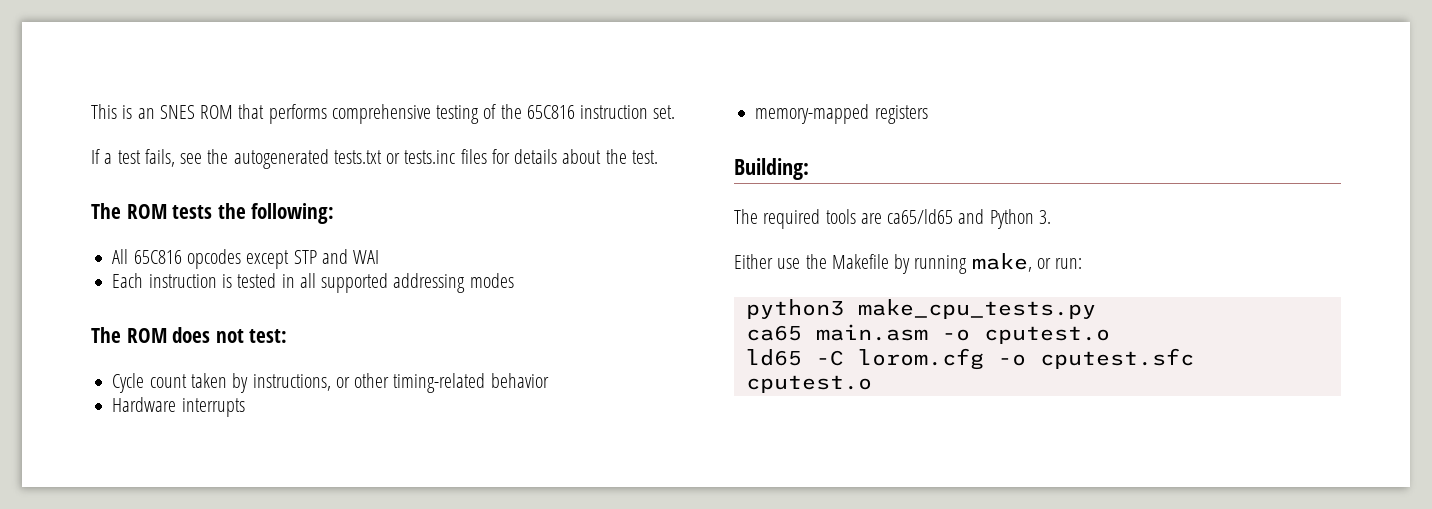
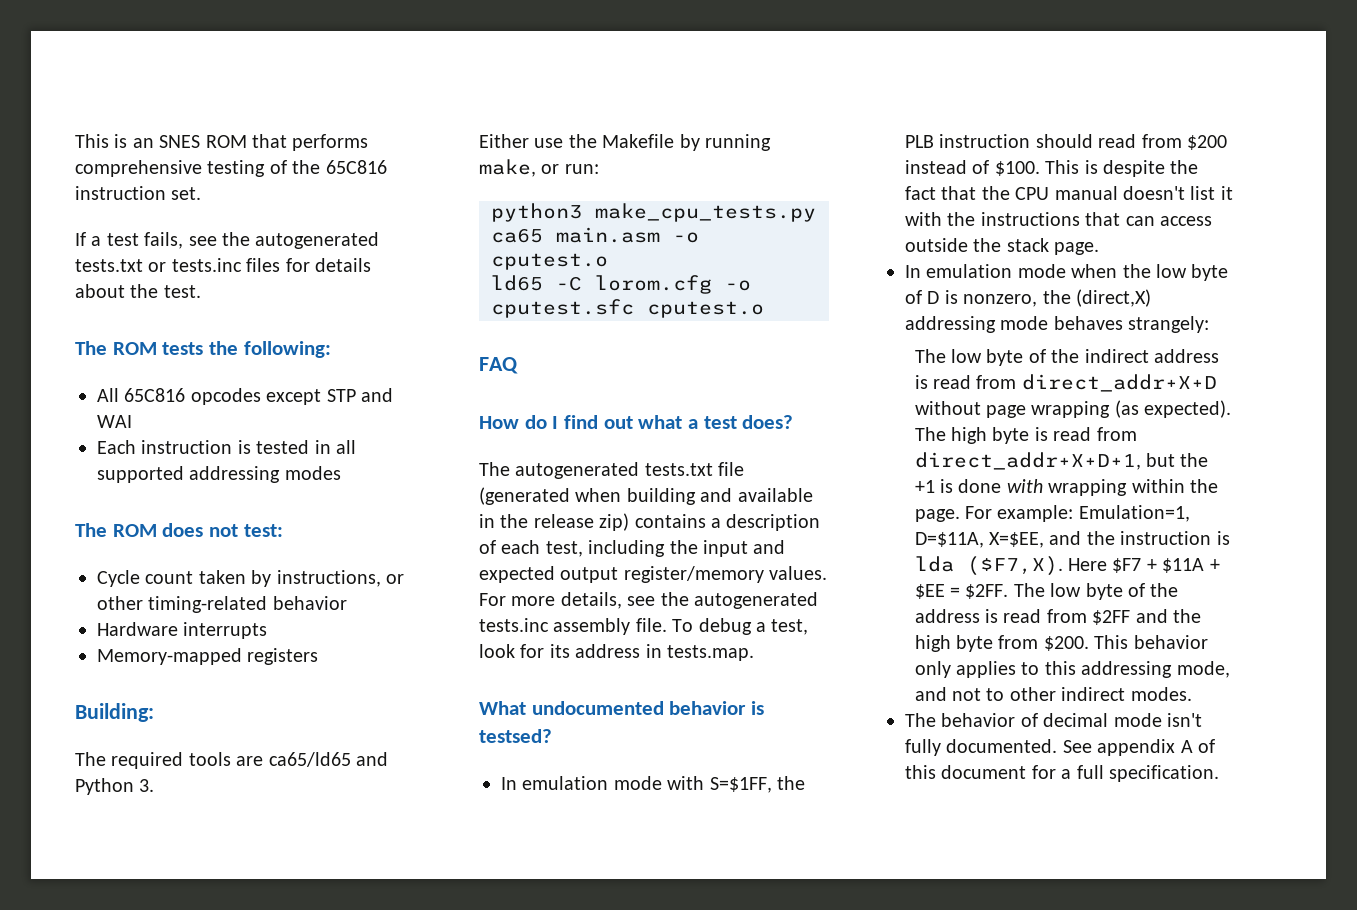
- memory-mapped registers
+ Memory-mapped registers
+ FAQ
+ How do I find out what a test does?
+ The autogenerated tests.txt file (generated when building and available in the release zip) contains a description of each test, including the input and expected output register/memory values. For more details, see the autogenerated tests.inc assembly file. To debug a test, look for its address in tests.map.
+ What undocumented behavior is testsed?
+ In emulation mode with S=$1FF, the PLB instruction should read from $200 instead of $100. This is despite the fact that the CPU manual doesn't list it with the instructions that can access outside the stack page.
+ In emulation mode when the low byte of D is nonzero, the (direct,X) addressing mode behaves strangely:
+ The low byte of the indirect address is read from direct_addr+X+D without page wrapping (as expected). The high byte is read from direct_addr+X+D+1, but the +1 is done with wrapping within the page. For example: Emulation=1, D=$11A, X=$EE, and the instruction is lda ($F7,X). Here $F7 + $11A + $EE = $2FF. The low byte of the address is read from $2FF and the high byte from $200. This behavior only applies to this addressing mode, and not to other indirect modes.
+ The behavior of decimal mode isn't fully documented. See appendix A of this document for a full specification.

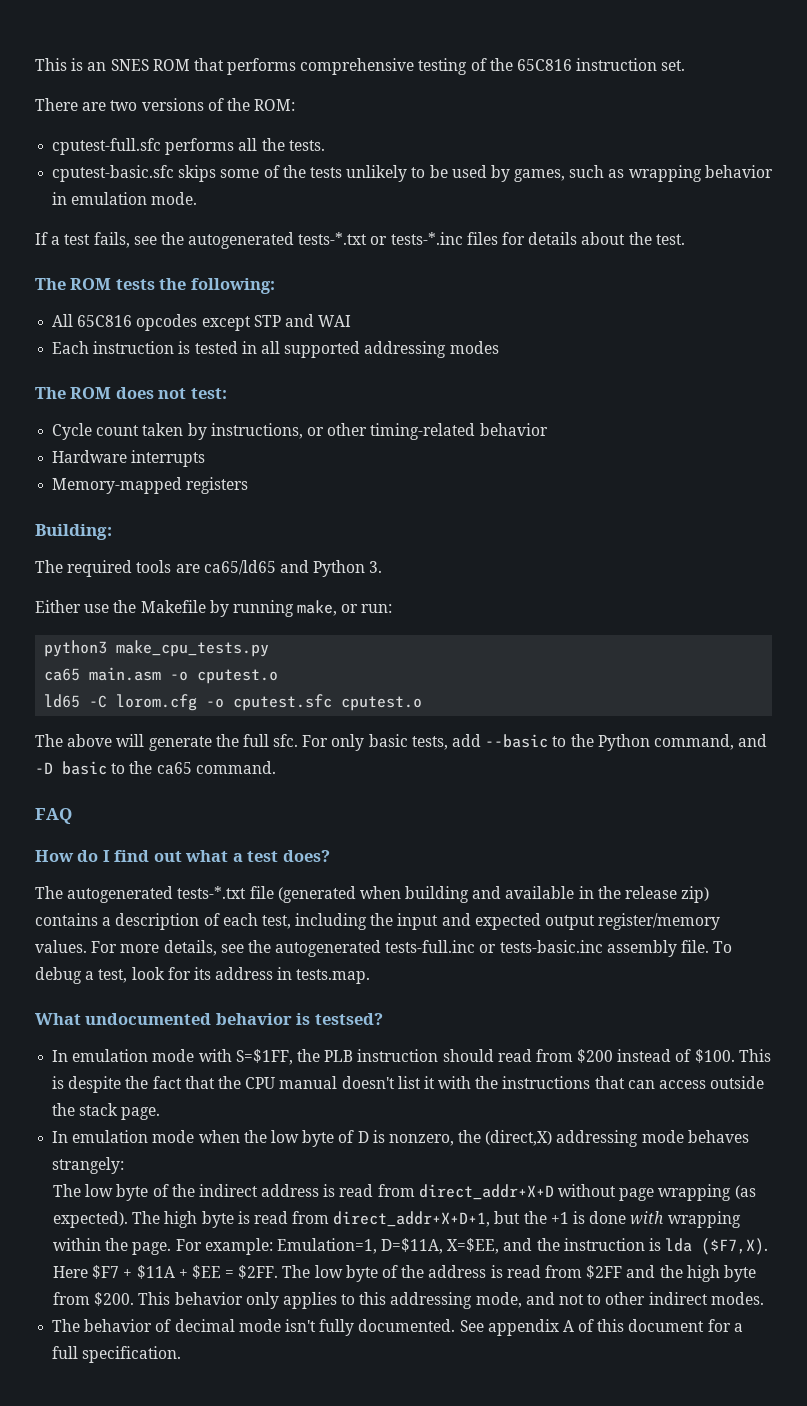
+ There are two versions of the ROM:
+ cputest-full.sfc performs all the tests.
+ cputest-basic.sfc skips some of the tests unlikely to be used by games, such as wrapping behavior in emulation mode.
- If a test fails, see the autogenerated tests.txt or tests.inc files for details about the test.
+ If a test fails, see the autogenerated tests-*.txt or tests-*.inc files for details about the test.
+ The above will generate the full sfc. For only basic tests, add --basic to the Python command, and -D basic to the ca65 command.
- The autogenerated tests.txt file (generated when building and available in the release zip) contains a description of each test, including the input and expected output register/memory values.
+ The autogenerated tests-*.txt file (generated when building and available in the release zip) contains a description of each test, including the input and expected output register/memory values.
- For more details, see the autogenerated tests.inc assembly file.
+ For more details, see the autogenerated tests-full.inc or tests-basic.inc assembly file.

